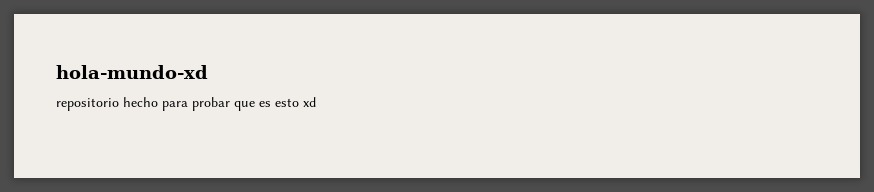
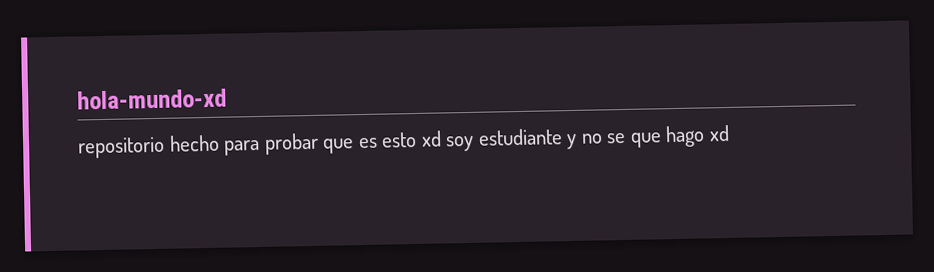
- repositorio hecho para probar que es esto xd
+ repositorio hecho para probar que es esto xd soy estudiante y no se que hago xd

